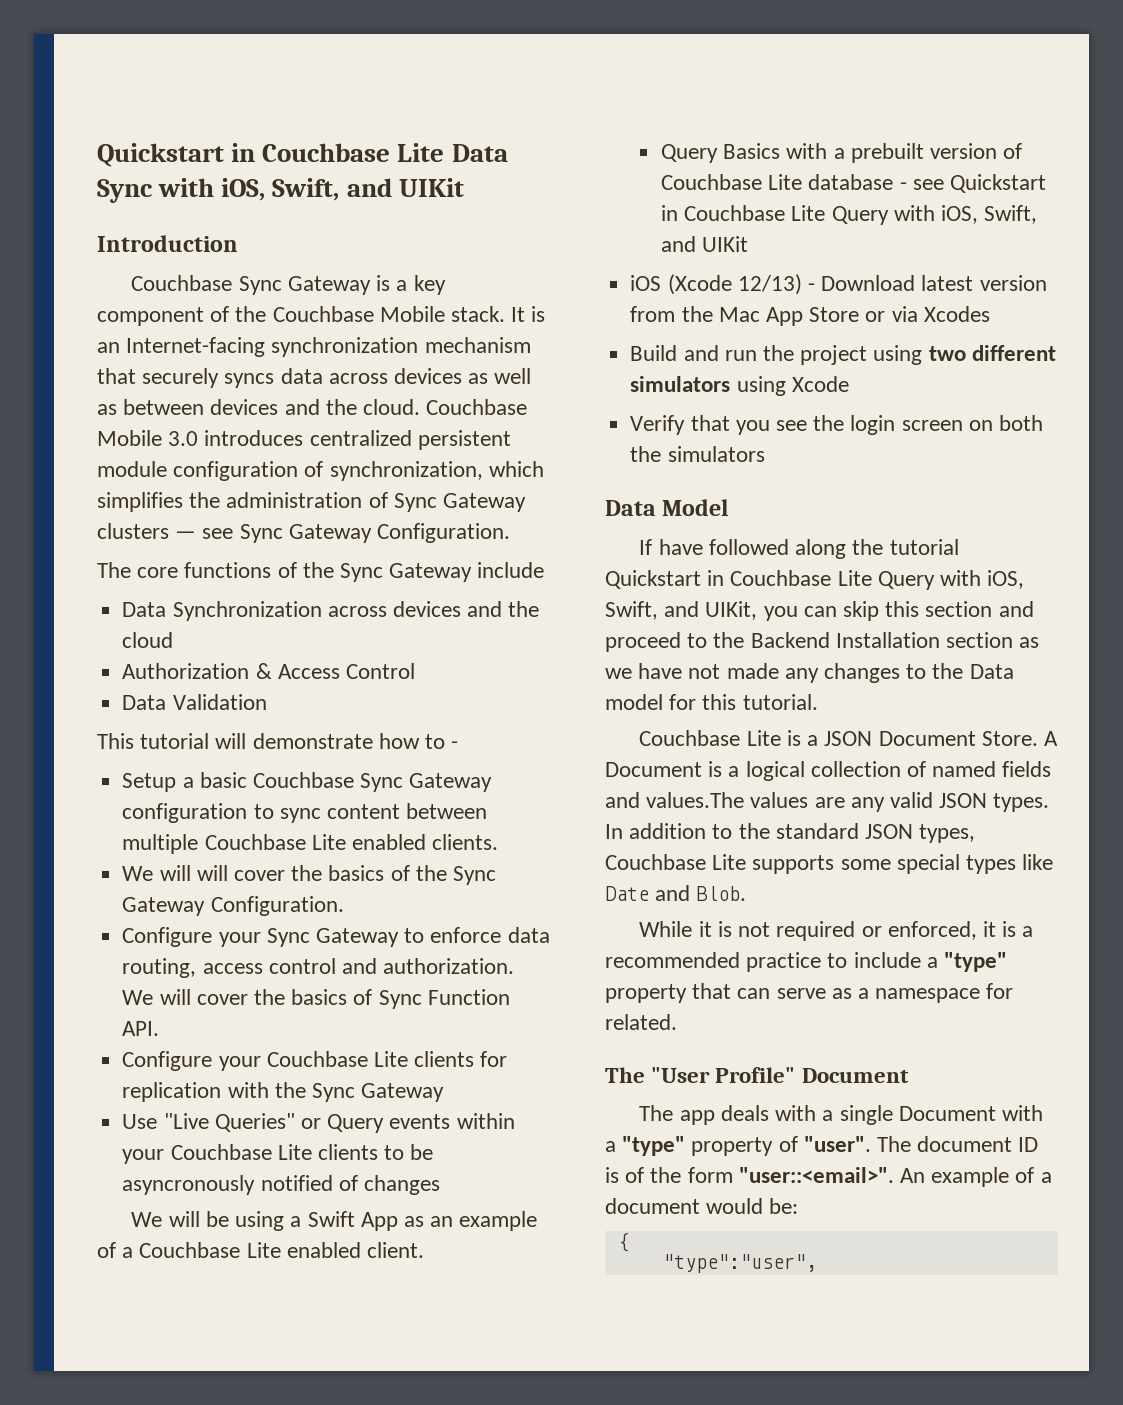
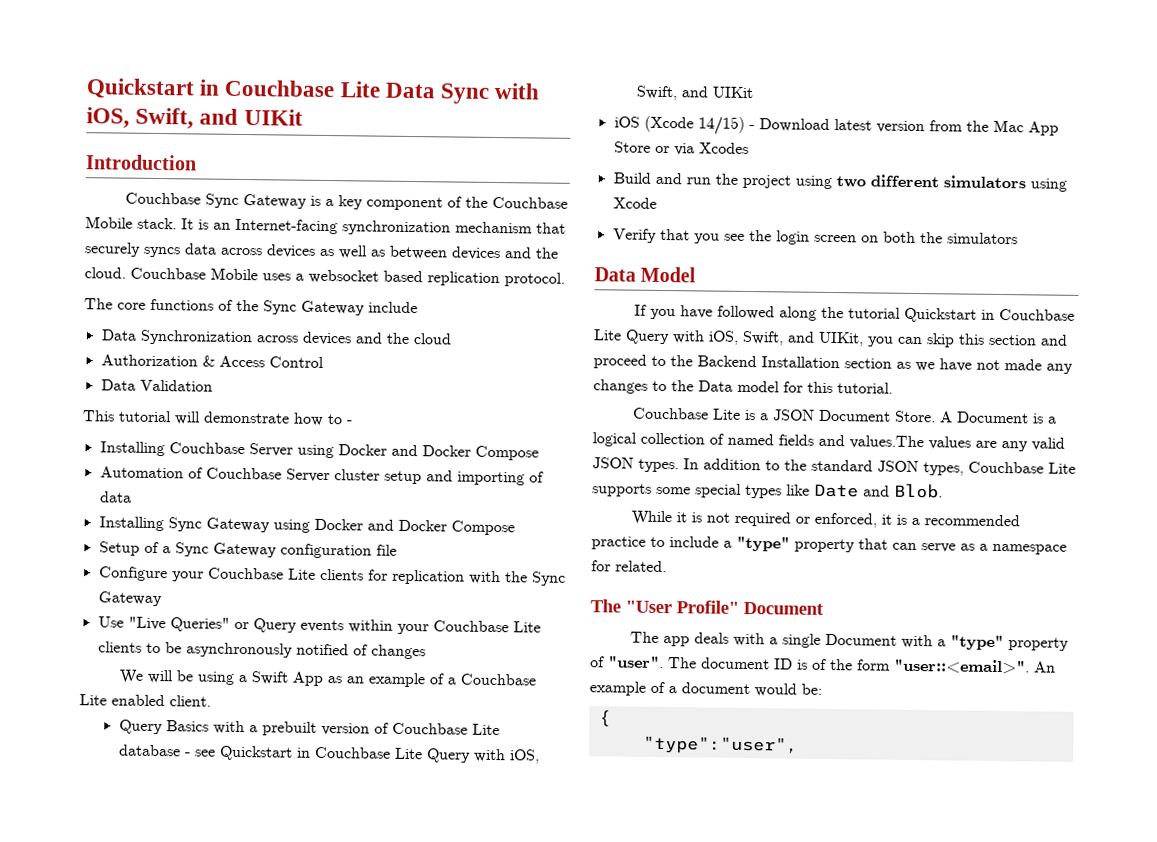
- Couchbase Mobile 3.0 introduces centralized persistent module configuration of synchronization, which simplifies the administration of Sync Gateway clusters — see Sync Gateway Configuration.
+ Couchbase Mobile uses a websocket based replication protocol.
- Setup a basic Couchbase Sync Gateway configuration to sync content between multiple Couchbase Lite enabled clients.
- We will will cover the basics of the Sync Gateway Configuration.
- Configure your Sync Gateway to enforce data routing, access control and authorization. We will cover the basics of Sync Function API.
+ Installing Couchbase Server using Docker and Docker Compose
+ Automation of Couchbase Server cluster setup and importing of data
+ Installing Sync Gateway using Docker and Docker Compose
+ Setup of a Sync Gateway configuration file
- Use "Live Queries" or Query events within your Couchbase Lite clients to be asyncronously notified of changes
+ Use "Live Queries" or Query events within your Couchbase Lite clients to be asynchronously notified of changes
- iOS (Xcode 12/13) - Download latest version from the Mac App Store or via Xcodes
+ iOS (Xcode 14/15) - Download latest version from the Mac App Store or via Xcodes
- If have followed along the tutorial Quickstart in Couchbase Lite Query with iOS, Swift, and UIKit, you can skip this section and proceed to the Backend Installation section as we have not made any changes to the Data model for this tutorial.
+ If you have followed along the tutorial Quickstart in Couchbase Lite Query with iOS, Swift, and UIKit, you can skip this section and proceed to the Backend Installation section as we have not made any changes to the Data model for this tutorial.

